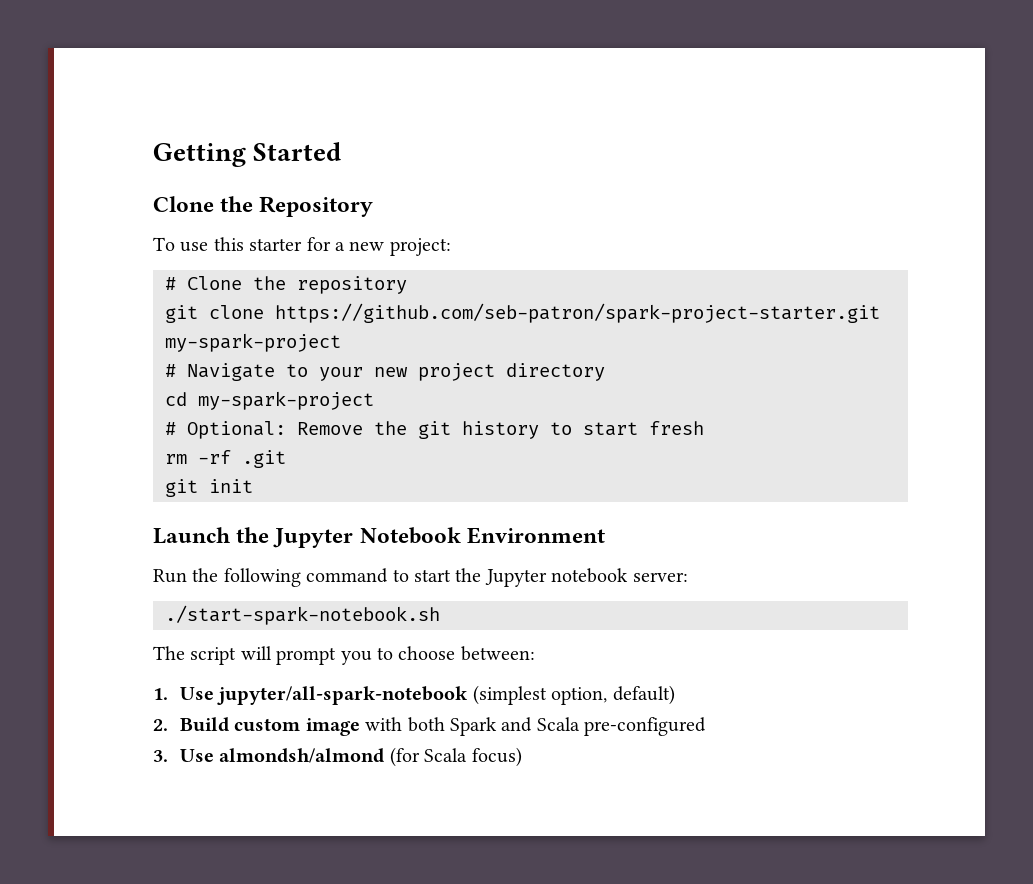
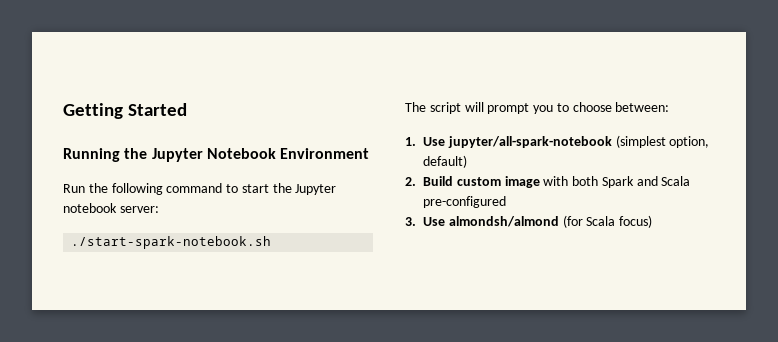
- Clone the Repository
- To use this starter for a new project:
- # Clone the repository
- git clone https://github.com/seb-patron/spark-project-starter.git my-spark-project
- # Navigate to your new project directory
- cd my-spark-project
- # Optional: Remove the git history to start fresh
- rm -rf .git
- git init
- Launch the Jupyter Notebook Environment
+ Running the Jupyter Notebook Environment

